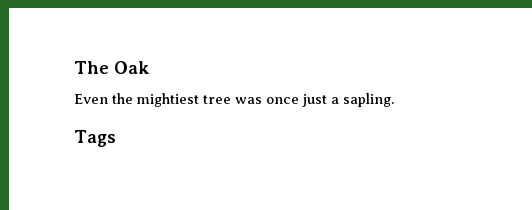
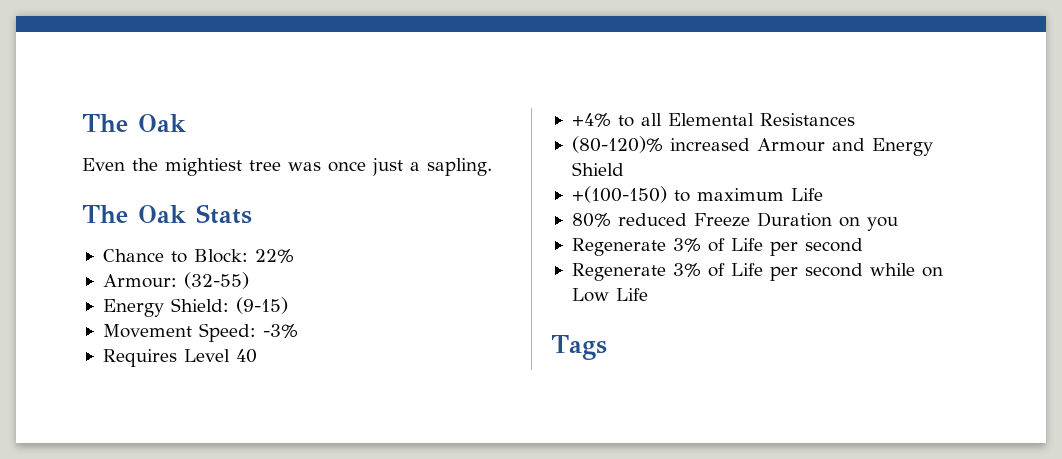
+ The Oak Stats
+ Chance to Block: 22%
+ Armour: (32-55)
+ Energy Shield: (9-15)
+ Movement Speed: -3%
+ Requires Level 40
+ +4% to all Elemental Resistances
+ (80-120)% increased Armour and Energy Shield
+ +(100-150) to maximum Life
+ 80% reduced Freeze Duration on you
+ Regenerate 3% of Life per second
+ Regenerate 3% of Life per second while on Low Life

